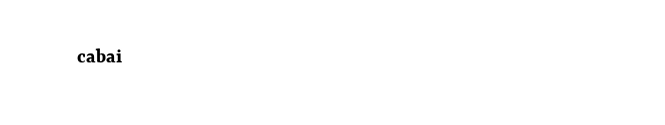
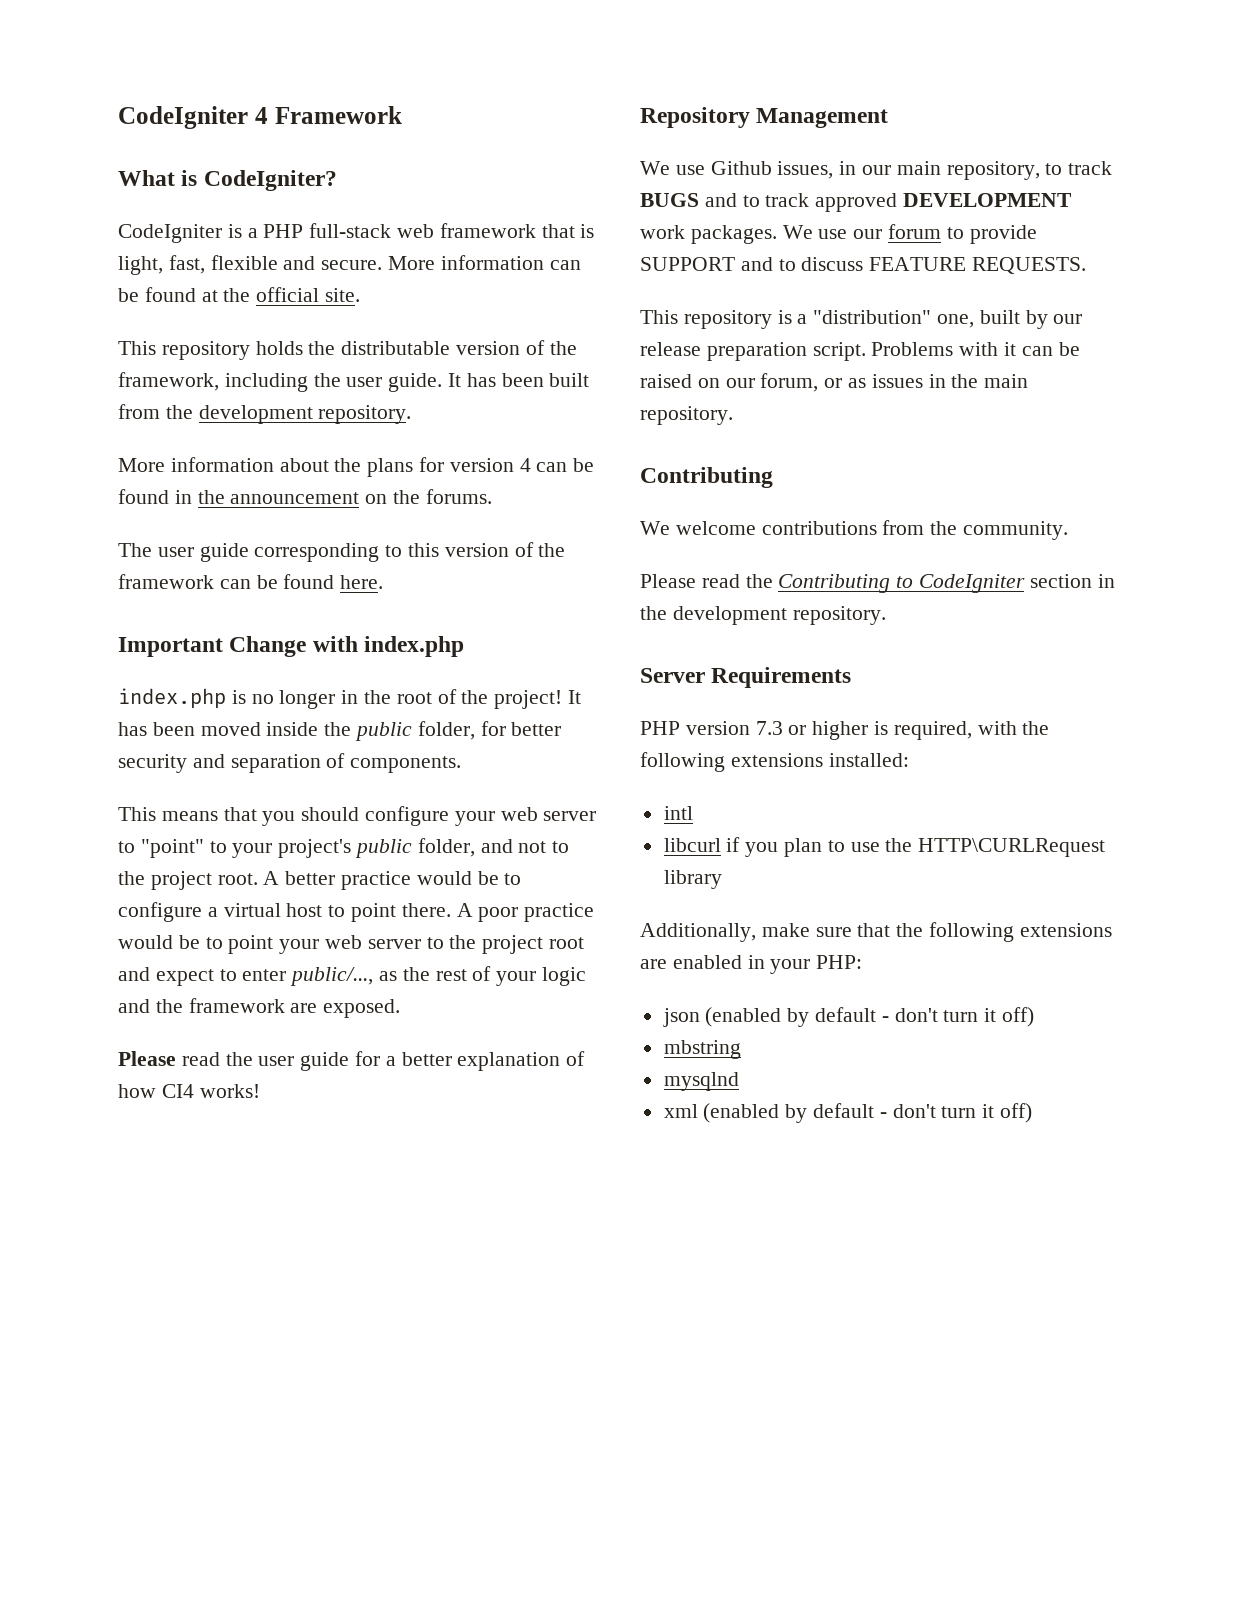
- cabai
+ CodeIgniter 4 Framework
+ What is CodeIgniter?
+ CodeIgniter is a PHP full-stack web framework that is light, fast, flexible and secure. More information can be found at the official site.
+ This repository holds the distributable version of the framework, including the user guide. It has been built from the development repository.
+ More information about the plans for version 4 can be found in the announcement on the forums.
+ The user guide corresponding to this version of the framework can be found here.
+ Important Change with index.php
+ index.php is no longer in the root of the project! It has been moved inside the public folder, for better security and separation of components.
+ This means that you should configure your web server to "point" to your project's public folder, and not to the project root. A better practice would be to configure a virtual host to point there. A poor practice would be to point your web server to the project root and expect to enter public/..., as the rest of your logic and the framework are exposed.
+ Please read the user guide for a better explanation of how CI4 works!
+ Repository Management
+ We use Github issues, in our main repository, to track BUGS and to track approved DEVELOPMENT work packages. We use our forum to provide SUPPORT and to discuss FEATURE REQUESTS.
+ This repository is a "distribution" one, built by our release preparation script. Problems with it can be raised on our forum, or as issues in the main repository.
+ Contributing
+ We welcome contributions from the community.
+ Please read the Contributing to CodeIgniter section in the development repository.
+ Server Requirements
+ PHP version 7.3 or higher is required, with the following extensions installed:
+ intl
+ libcurl if you plan to use the HTTP\CURLRequest library
+ Additionally, make sure that the following extensions are enabled in your PHP:
+ json (enabled by default - don't turn it off)
+ mbstring
+ mysqlnd
+ xml (enabled by default - don't turn it off)

